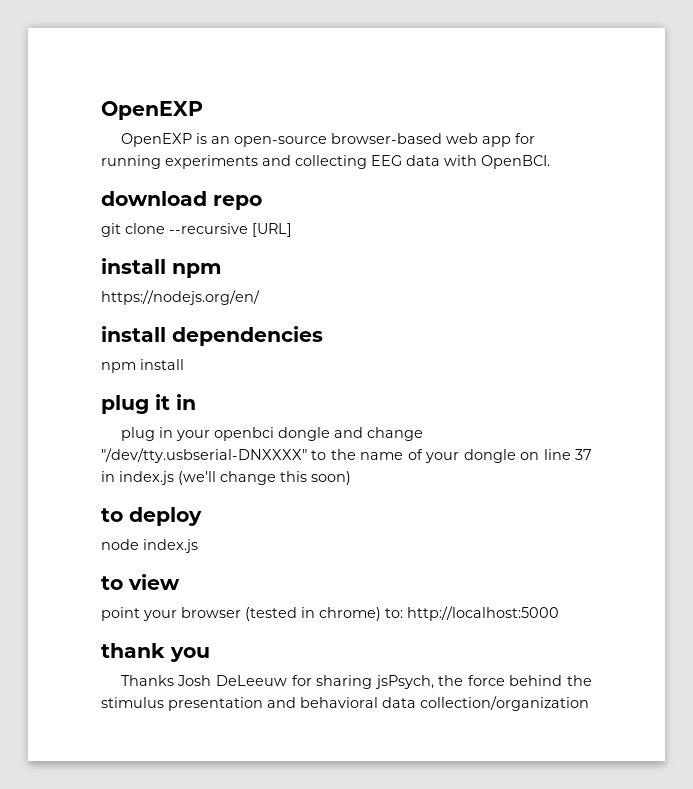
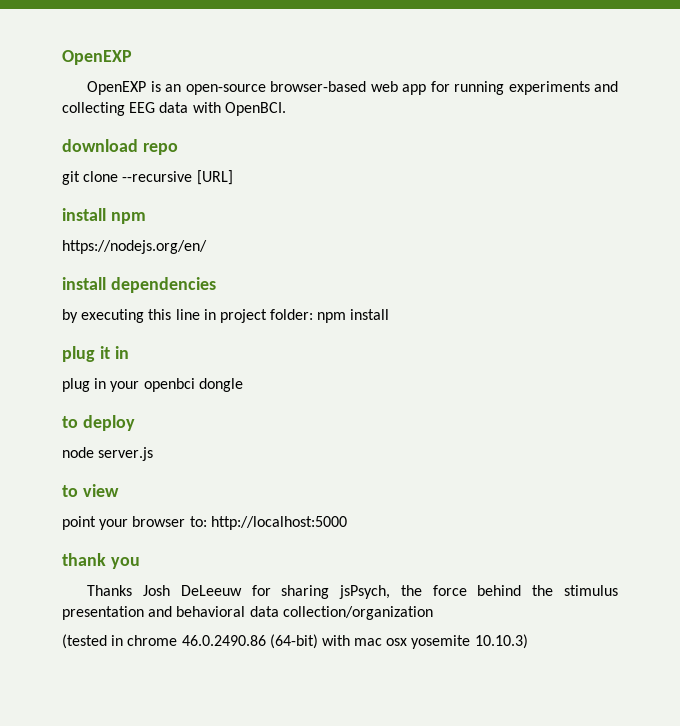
- npm install
+ by executing this line in project folder: npm install
- plug in your openbci dongle and change "/dev/tty.usbserial-DNXXXX" to the name of your dongle on line 37 in index.js (we'll change this soon)
+ plug in your openbci dongle
- node index.js
+ node server.js
- point your browser (tested in chrome) to: http://localhost:5000
+ point your browser to: http://localhost:5000
+ (tested in chrome 46.0.2490.86 (64-bit) with mac osx yosemite 10.10.3)

